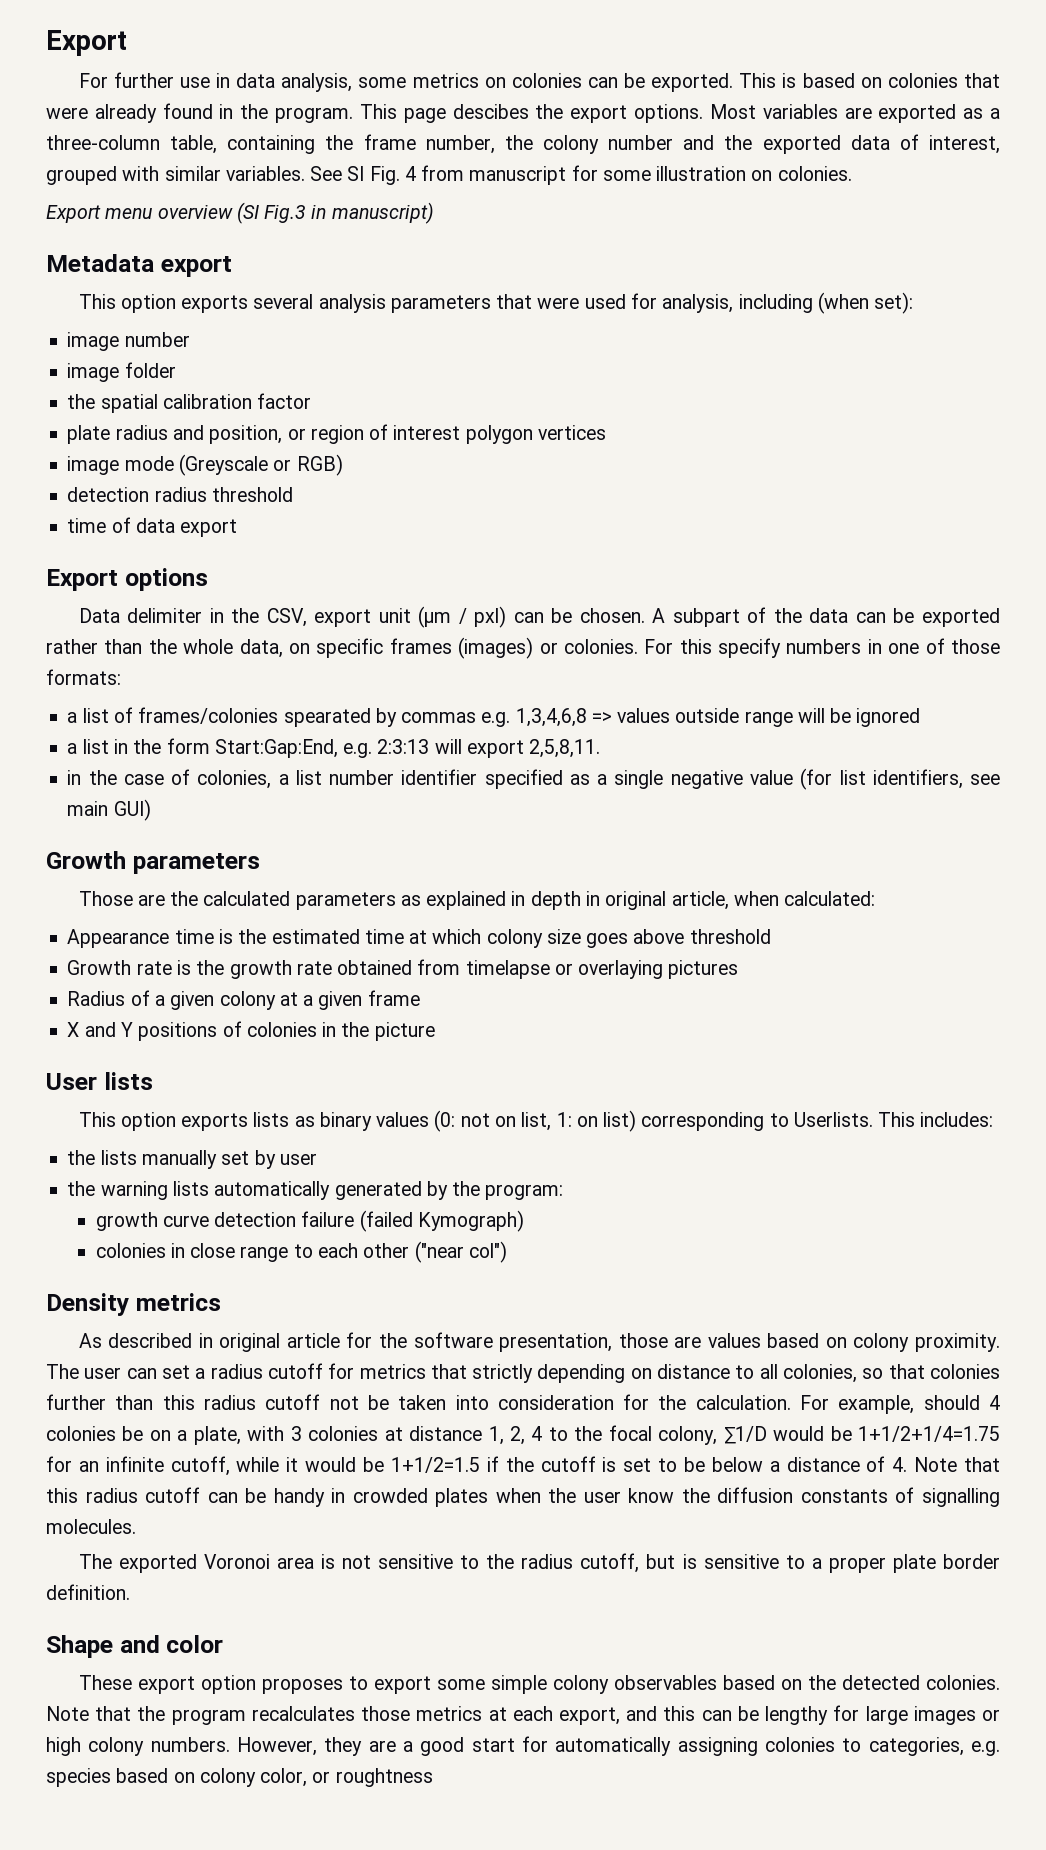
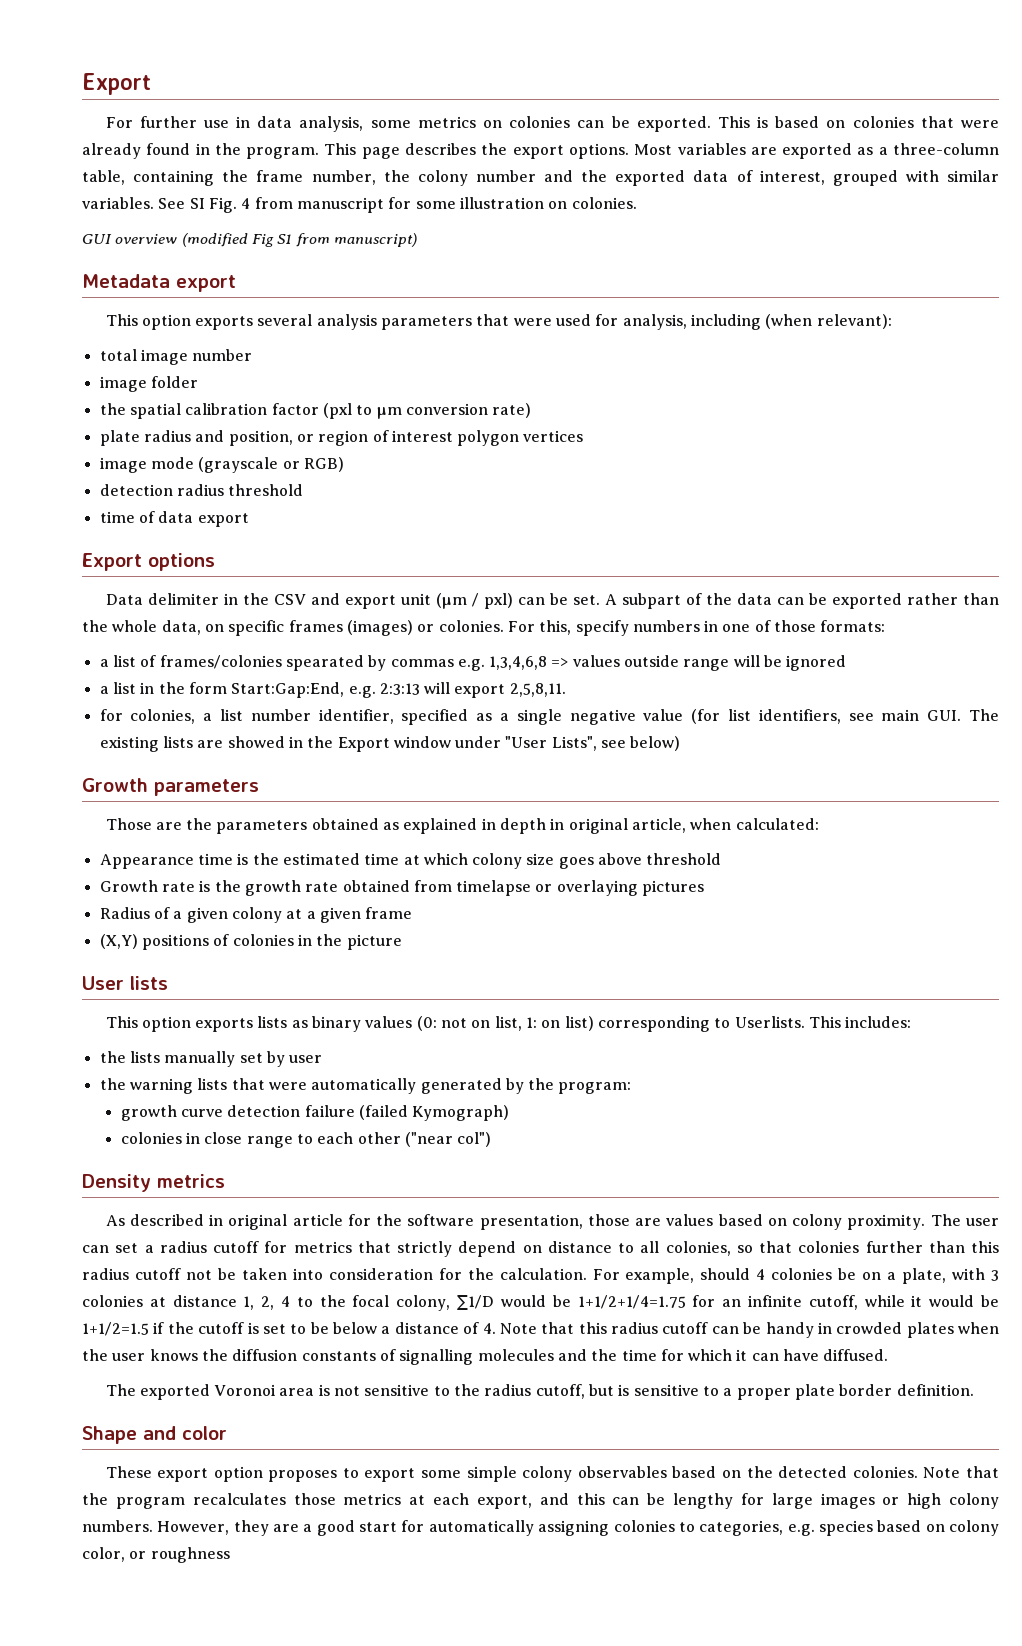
- This page descibes the export options.
+ This page describes the export options.
- Export menu overview (SI Fig.3 in manuscript)
+ GUI overview (modified Fig S1 from manuscript)
- This option exports several analysis parameters that were used for analysis, including (when set):
- image number
+ This option exports several analysis parameters that were used for analysis, including (when relevant):
+ total image number
- the spatial calibration factor
+ the spatial calibration factor (pxl to µm conversion rate)
- image mode (Greyscale or RGB)
+ image mode (grayscale or RGB)
- Data delimiter in the CSV, export unit (µm / pxl) can be chosen.
+ Data delimiter in the CSV and export unit (µm / pxl) can be set.
- For this specify numbers in one of those formats:
+ For this, specify numbers in one of those formats:
- in the case of colonies, a list number identifier specified as a single negative value (for list identifiers, see main GUI)
+ for colonies, a list number identifier, specified as a single negative value (for list identifiers, see main GUI. The existing lists are showed in the Export window under "User Lists", see below)
- Those are the calculated parameters as explained in depth in original article, when calculated:
+ Those are the parameters obtained as explained in depth in original article, when calculated:
- X and Y positions of colonies in the picture
+ (X,Y) positions of colonies in the picture
- the warning lists automatically generated by the program:
+ the warning lists that were automatically generated by the program:
- The user can set a radius cutoff for metrics that strictly depending on distance to all colonies, so that colonies further than this radius cutoff not be taken into consideration for the calculation.
+ The user can set a radius cutoff for metrics that strictly depend on distance to all colonies, so that colonies further than this radius cutoff not be taken into consideration for the calculation.
- For example, should 4 colonies be on a plate, with 3 colonies at distance 1, 2, 4 to the focal colony, ∑1/D would be 1+1/2+1/4=1.75 for an infinite cutoff, while it would be 1+1/2=1.5 if the cutoff is set to be below a distance of 4. Note that this radius cutoff can be handy in crowded plates when the user know the diffusion constants of signalling molecules.
+ For example, should 4 colonies be on a plate, with 3 colonies at distance 1, 2, 4 to the focal colony, ∑1/D would be 1+1/2+1/4=1.75 for an infinite cutoff, while it would be 1+1/2=1.5 if the cutoff is set to be below a distance of 4. Note that this radius cutoff can be handy in crowded plates when the user knows the diffusion constants of signalling molecules and the time for which it can have diffused.
- However, they are a good start for automatically assigning colonies to categories, e.g. species based on colony color, or roughtness
+ However, they are a good start for automatically assigning colonies to categories, e.g. species based on colony color, or roughness

